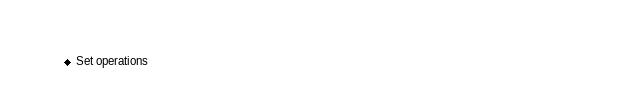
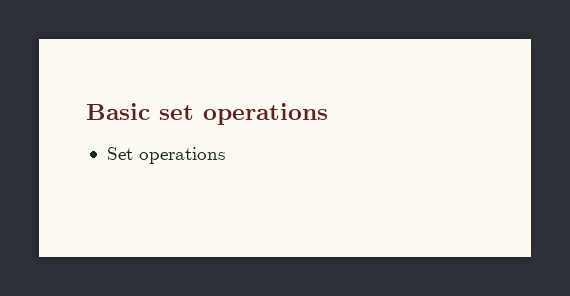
+ Basic set operations

